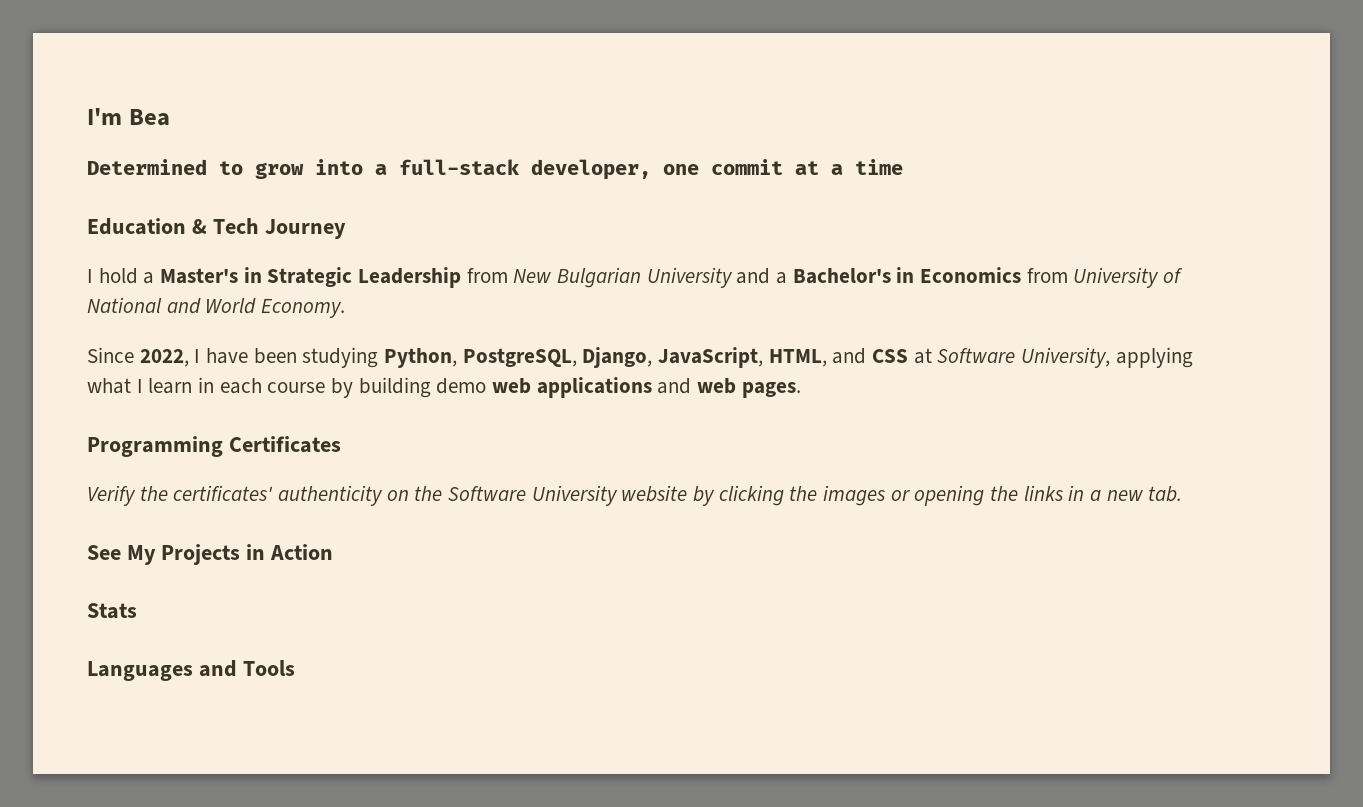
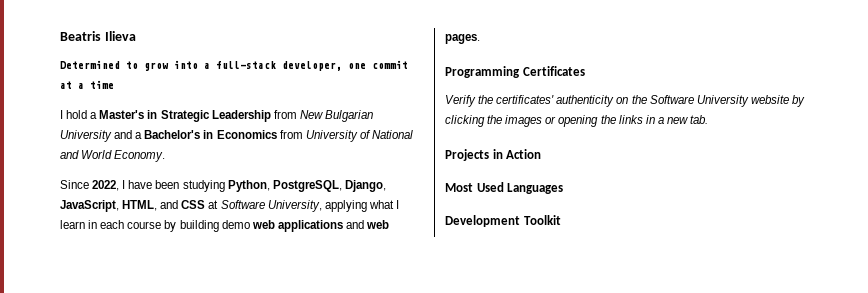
- I'm Bea
+ Beatris Ilieva
- Education & Tech Journey
- See My Projects in Action
+ Projects in Action
- Stats
- Languages and Tools
+ Most Used Languages
+ Development Toolkit

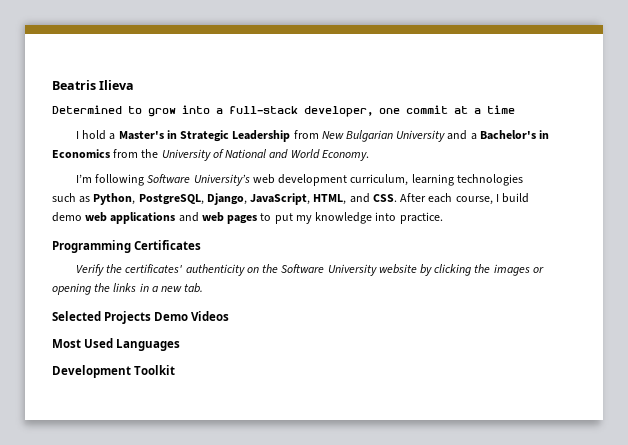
- I hold a Master's in Strategic Leadership from New Bulgarian University and a Bachelor's in Economics from University of National and World Economy.
+ I hold a Master's in Strategic Leadership from New Bulgarian University and a Bachelor's in Economics from the University of National and World Economy.
- Since 2022, I have been studying Python, PostgreSQL, Django, JavaScript, HTML, and CSS at Software University, applying what I learn in each course by building demo web applications and web pages.
+ I’m following Software University’s web development curriculum, learning technologies such as Python, PostgreSQL, Django, JavaScript, HTML, and CSS. After each course, I build demo web applications and web pages to put my knowledge into practice.
- Projects in Action
+ Selected Projects Demo Videos

